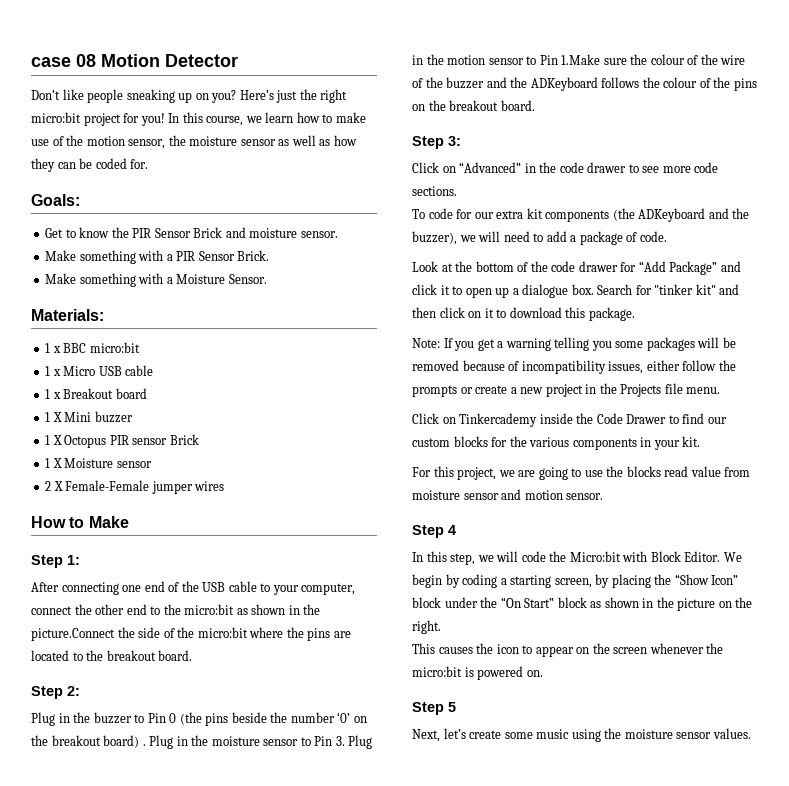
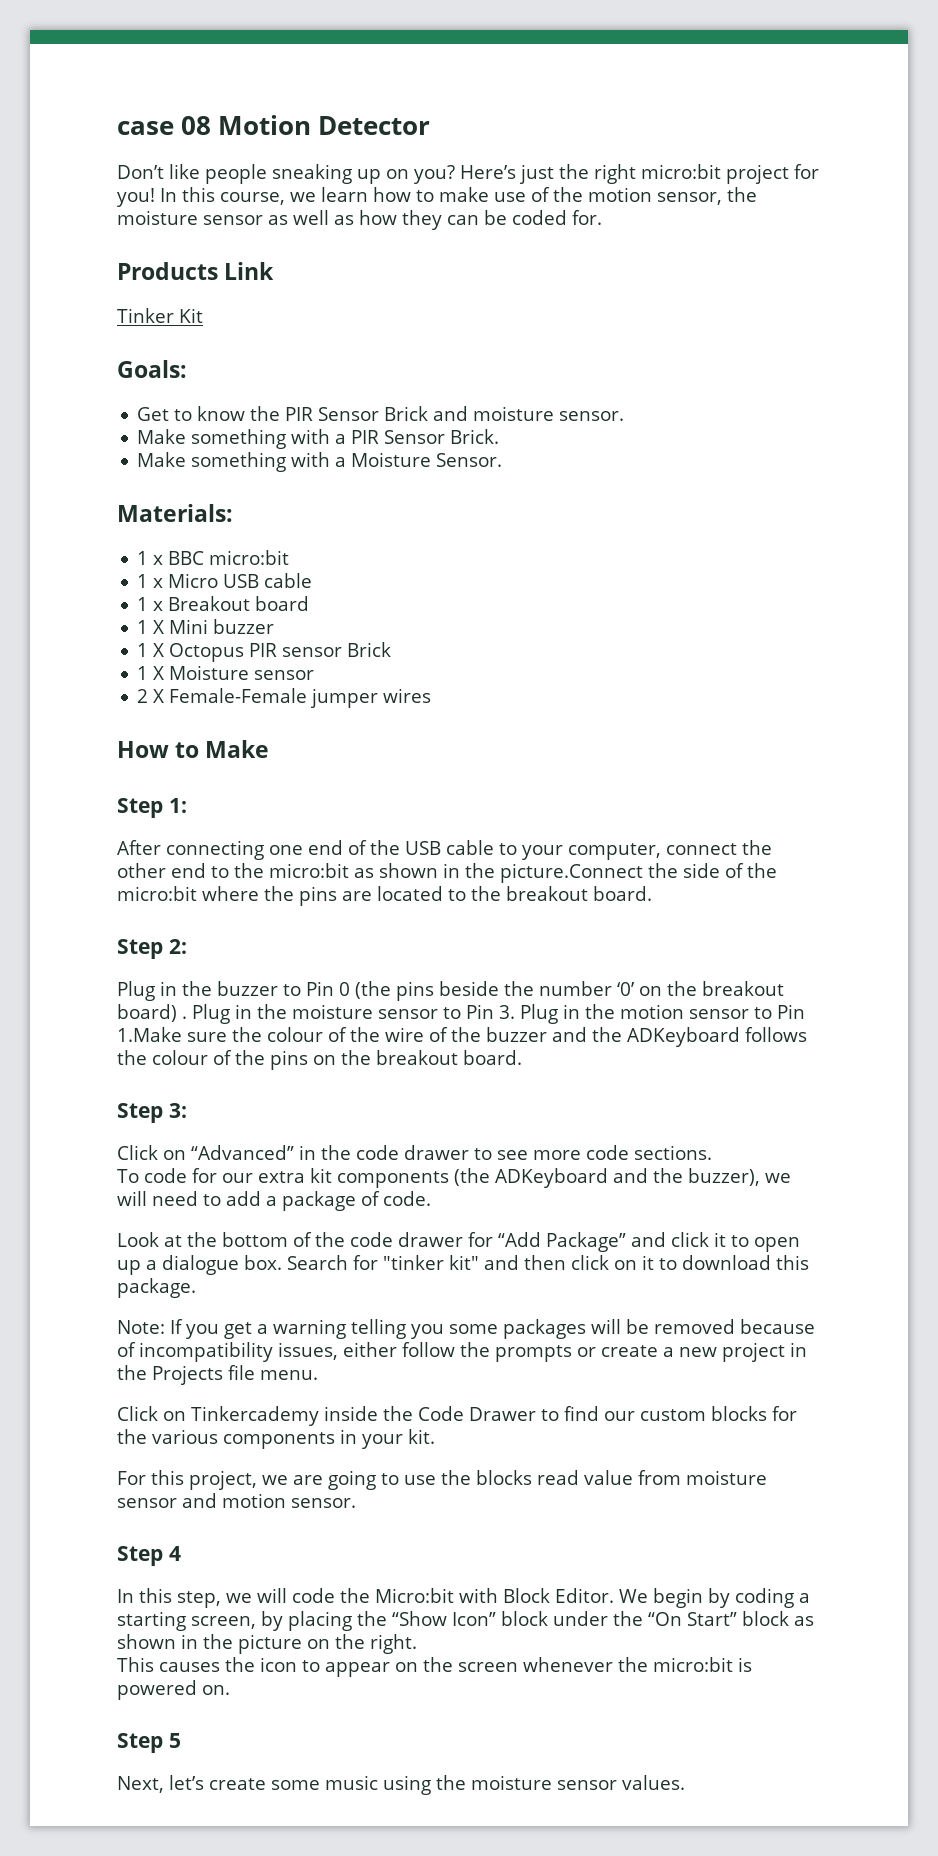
+ Products Link
+ Tinker Kit

